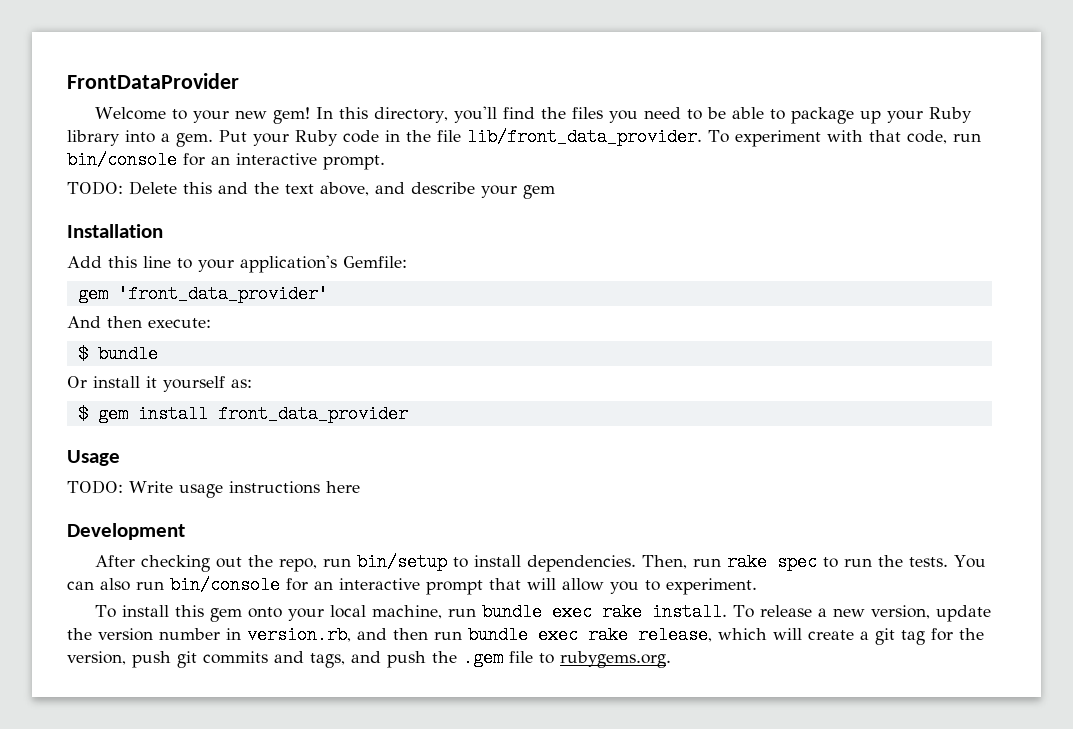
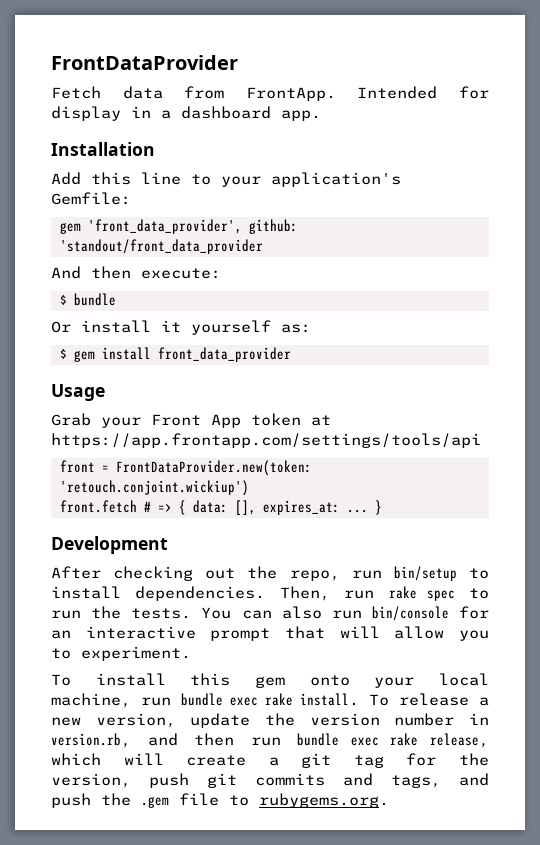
- Welcome to your new gem! In this directory, you'll find the files you need to be able to package up your Ruby library into a gem. Put your Ruby code in the file lib/front_data_provider. To experiment with that code, run bin/console for an interactive prompt.
- TODO: Delete this and the text above, and describe your gem
+ Fetch data from FrontApp. Intended for display in a dashboard app.
- gem 'front_data_provider'
+ gem 'front_data_provider', github: 'standout/front_data_provider
- TODO: Write usage instructions here
+ Grab your Front App token at https://app.frontapp.com/settings/tools/api
+ front = FrontDataProvider.new(token: 'retouch.conjoint.wickiup')
+ front.fetch # => { data: [], expires_at: ... }

